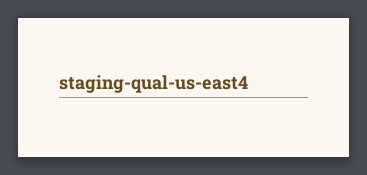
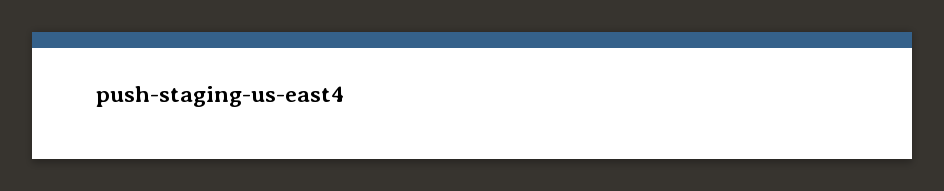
- staging-qual-us-east4
+ push-staging-us-east4

